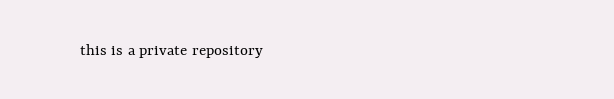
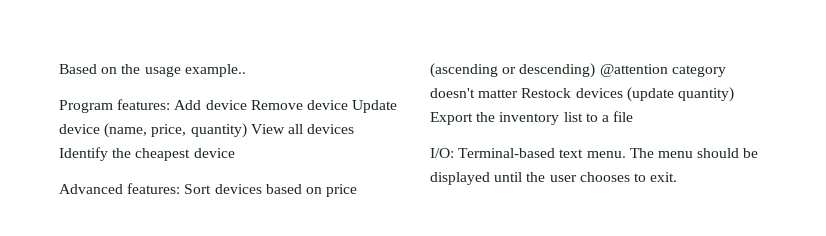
- this is a private repository
+ Based on the usage example..
+ Program features: Add device Remove device Update device (name, price, quantity) View all devices Identify the cheapest device
+ Advanced features: Sort devices based on price (ascending or descending) @attention category doesn't matter Restock devices (update quantity) Export the inventory list to a file
+ I/O: Terminal-based text menu. The menu should be displayed until the user chooses to exit.

